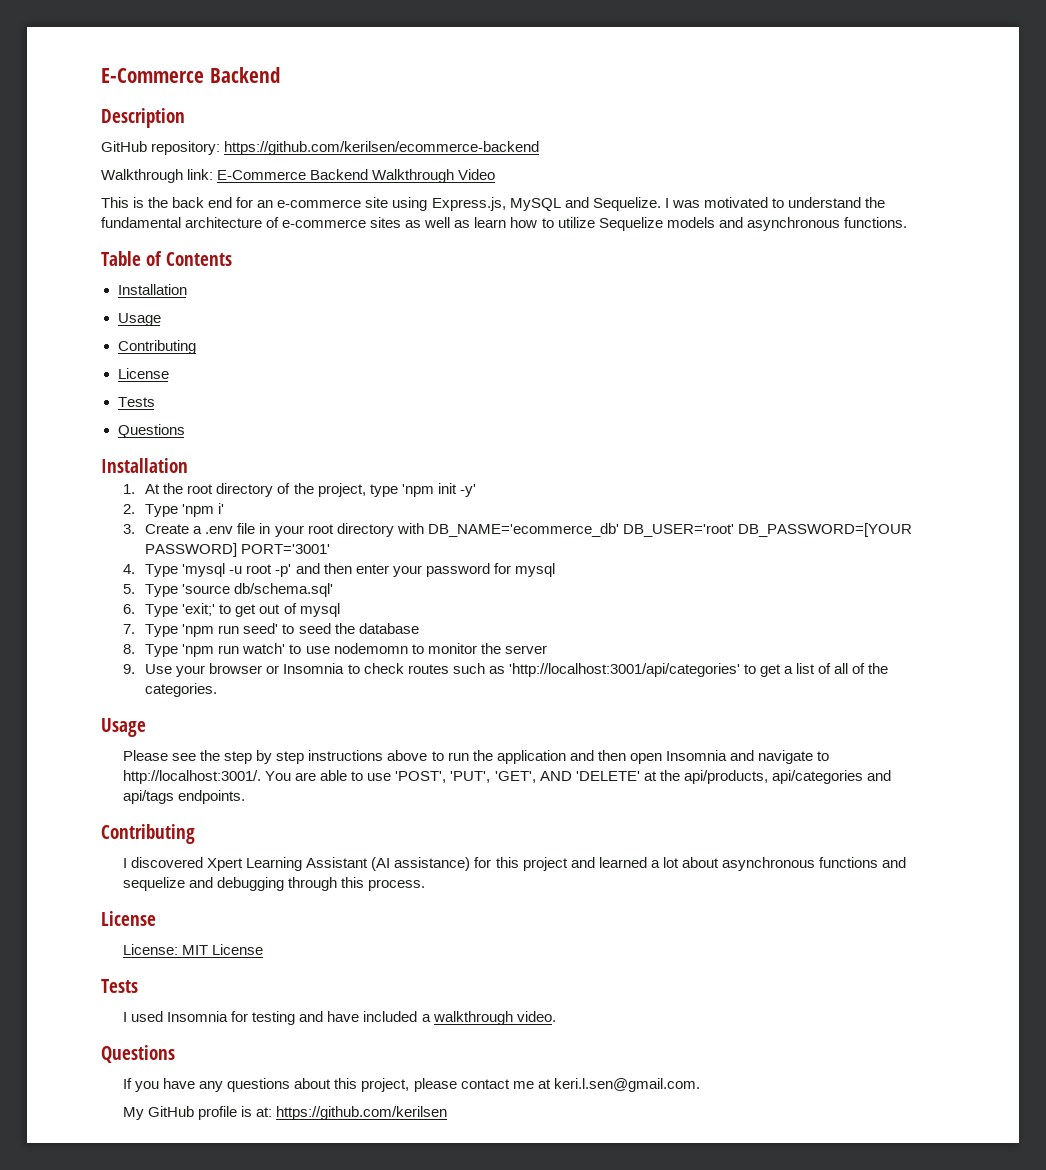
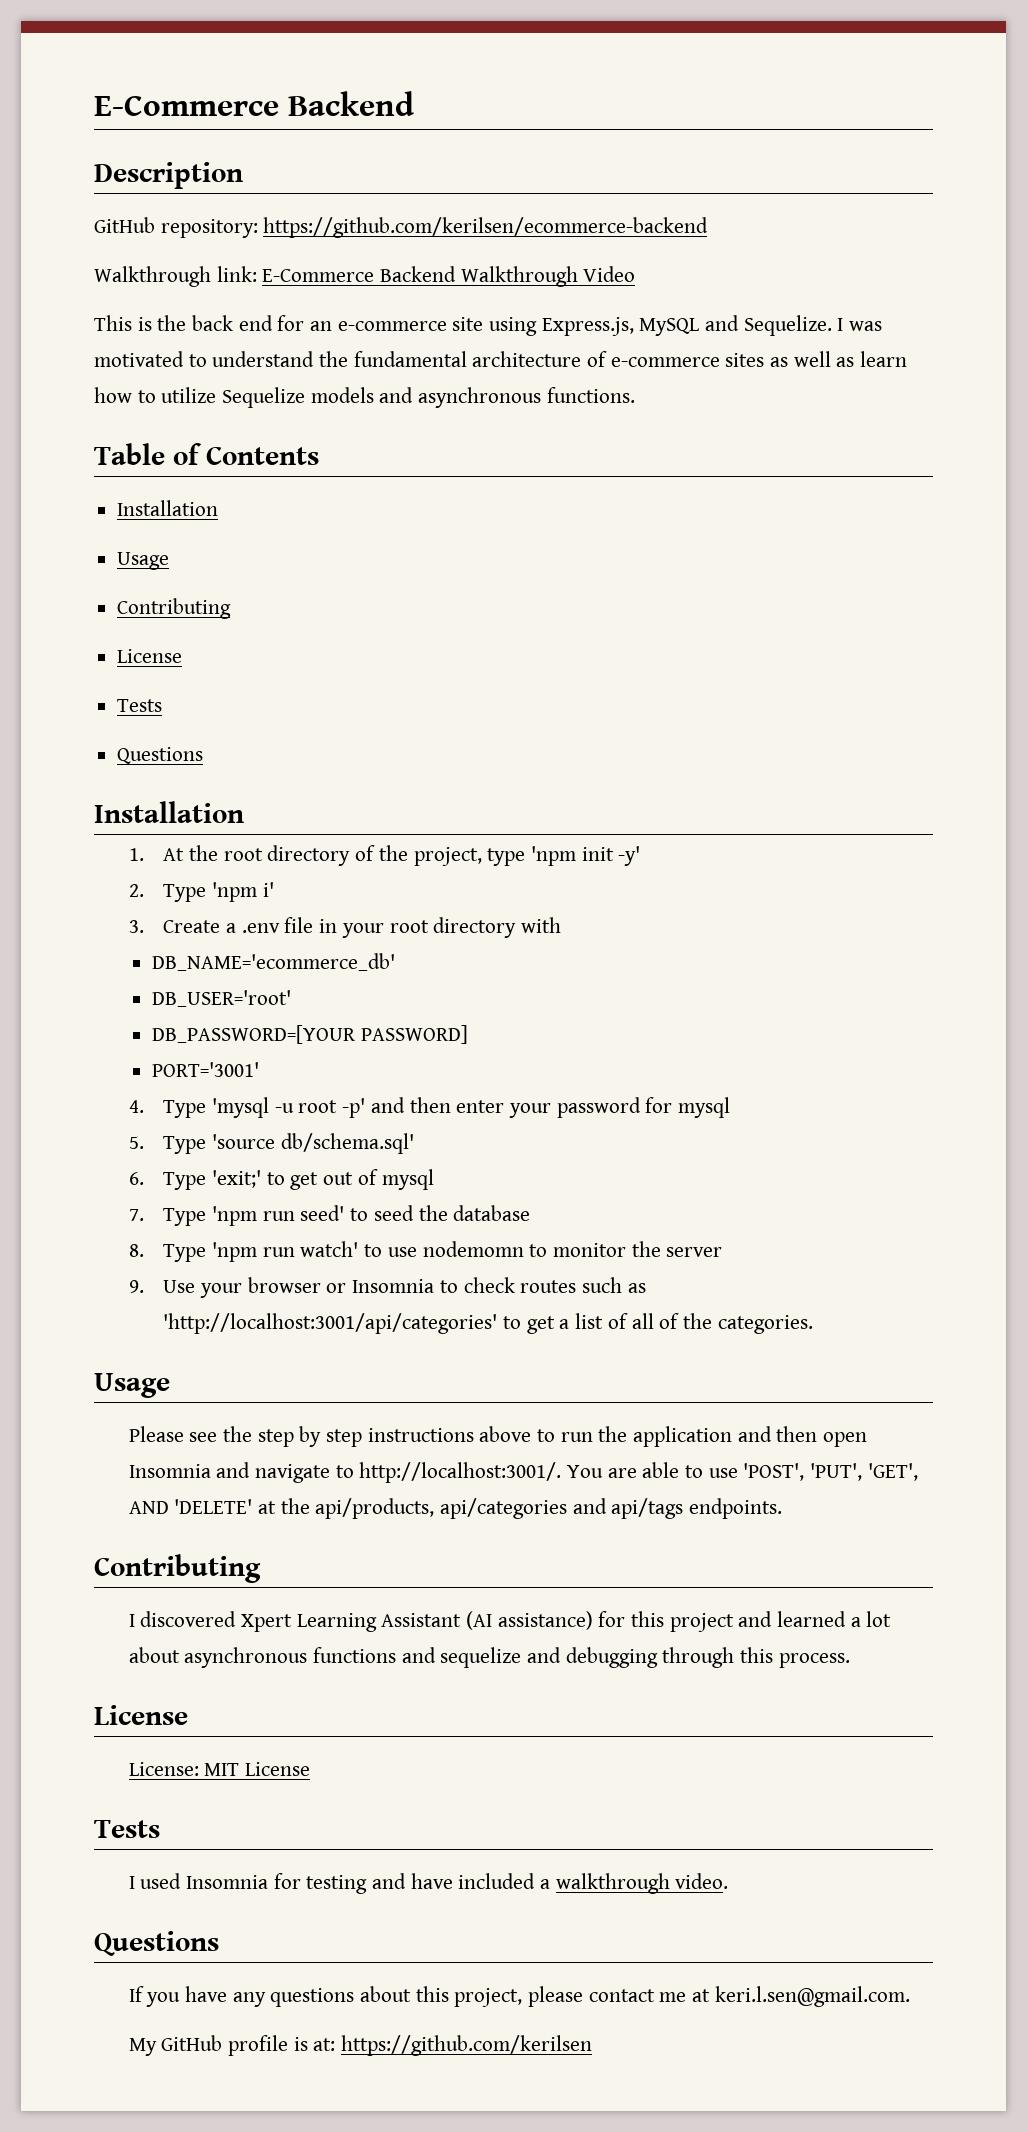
- 3. Create a .env file in your root directory with DB_NAME='ecommerce_db' DB_USER='root' DB_PASSWORD=[YOUR PASSWORD] PORT='3001'
+ 3. Create a .env file in your root directory with
+ DB_NAME='ecommerce_db'
+ DB_USER='root'
+ DB_PASSWORD=[YOUR PASSWORD]
+ PORT='3001'

